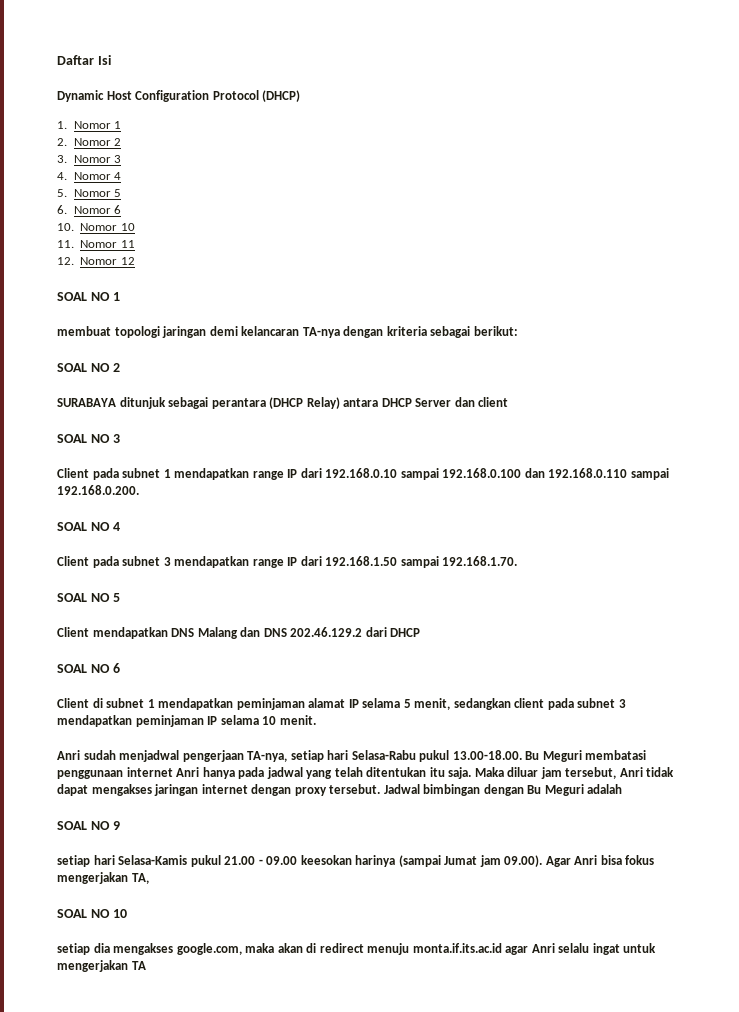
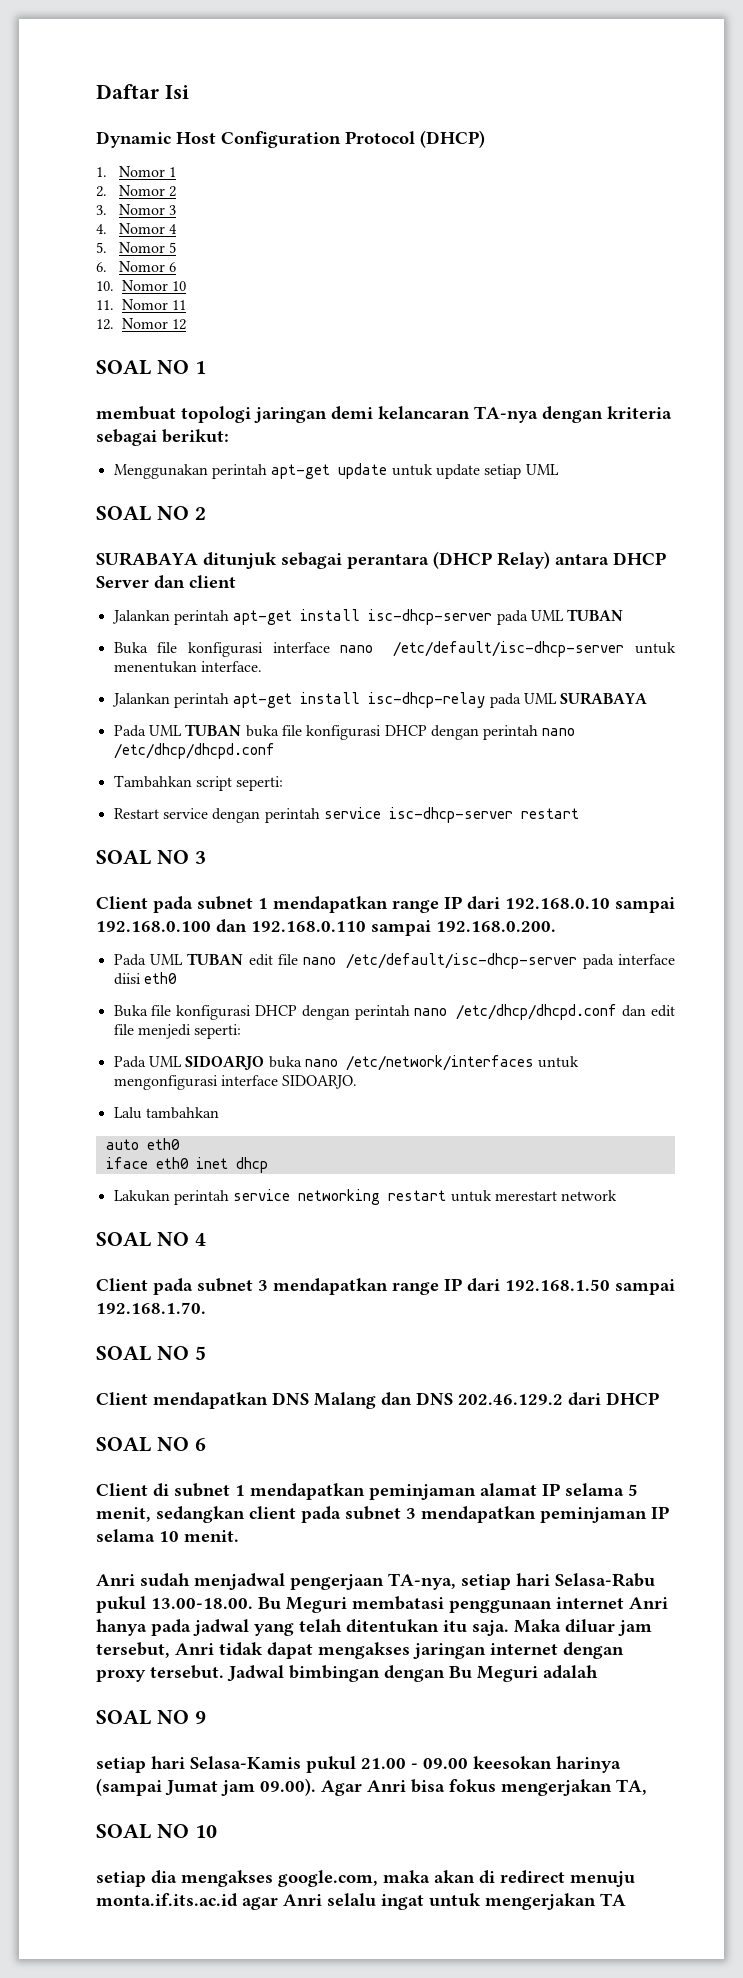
+ Menggunakan perintah apt-get update untuk update setiap UML
+ Jalankan perintah apt-get install isc-dhcp-server pada UML TUBAN
+ Buka file konfigurasi interface nano /etc/default/isc-dhcp-server untuk menentukan interface.
+ Jalankan perintah apt-get install isc-dhcp-relay pada UML SURABAYA
+ Pada UML TUBAN buka file konfigurasi DHCP dengan perintah nano /etc/dhcp/dhcpd.conf
+ Tambahkan script seperti:
+ Restart service dengan perintah service isc-dhcp-server restart
+ Pada UML TUBAN edit file nano /etc/default/isc-dhcp-server pada interface diisi eth0
+ Buka file konfigurasi DHCP dengan perintah nano /etc/dhcp/dhcpd.conf dan edit file menjedi seperti:
+ Pada UML SIDOARJO buka nano /etc/network/interfaces untuk mengonfigurasi interface SIDOARJO.
+ Lalu tambahkan
+ auto eth0
+ iface eth0 inet dhcp
+ Lakukan perintah service networking restart untuk merestart network

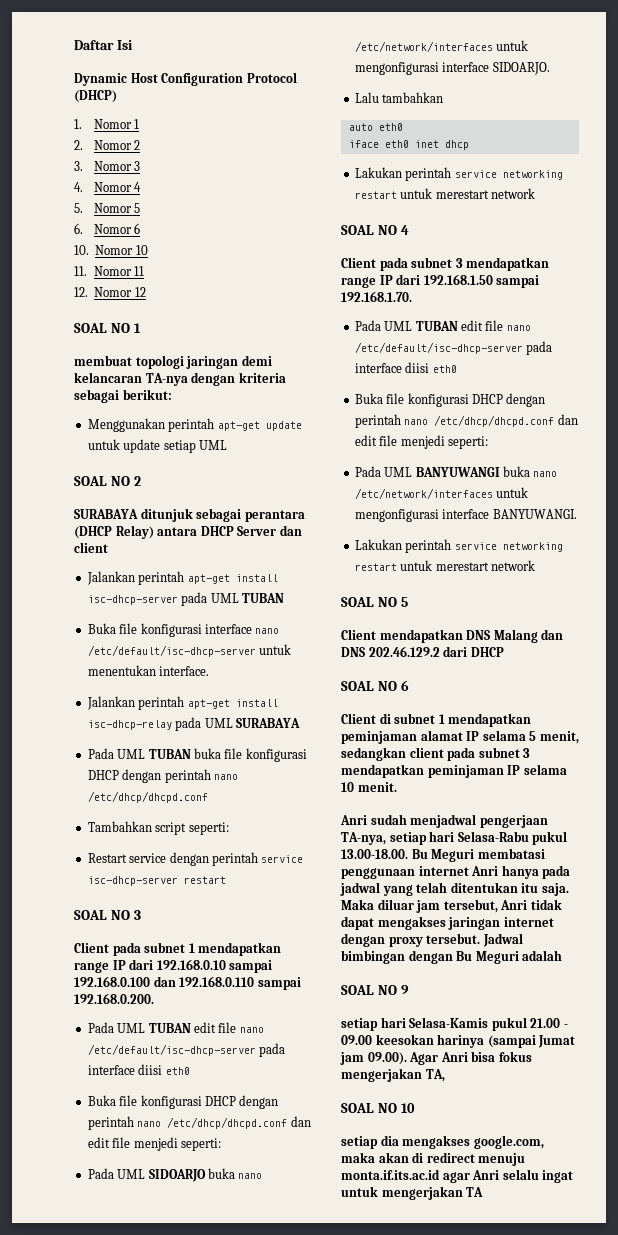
  Client pada subnet 3 mendapatkan range IP dari 192.168.1.50 sampai 192.168.1.70.
+ Pada UML TUBAN edit file nano /etc/default/isc-dhcp-server pada interface diisi eth0
+ Buka file konfigurasi DHCP dengan perintah nano /etc/dhcp/dhcpd.conf dan edit file menjedi seperti:
+ Pada UML BANYUWANGI buka nano /etc/network/interfaces untuk mengonfigurasi interface BANYUWANGI.
+ Lakukan perintah service networking restart untuk merestart network

